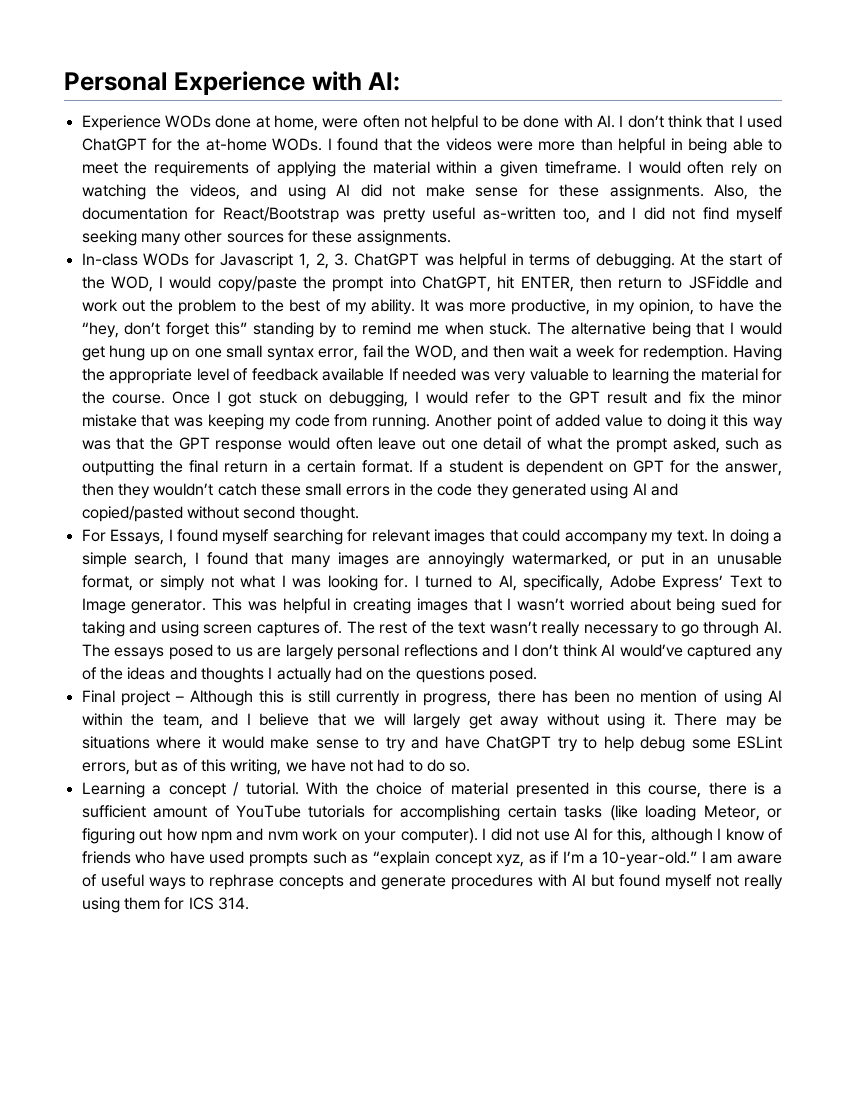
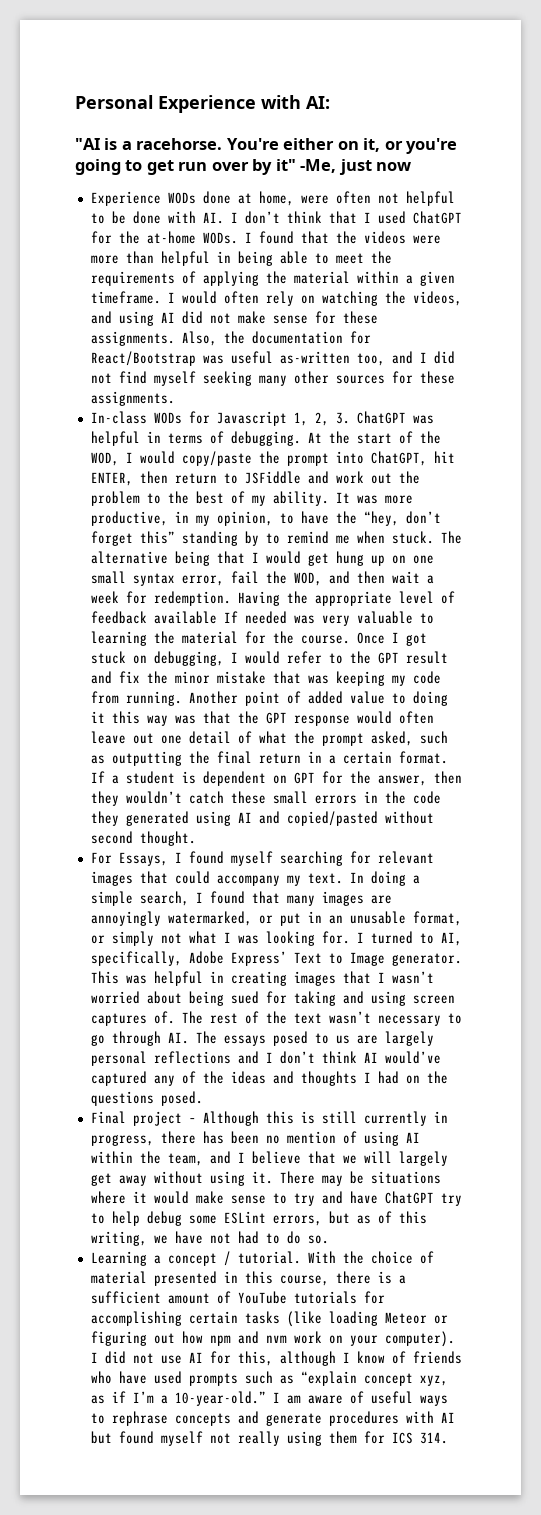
+ "AI is a racehorse. You're either on it, or you're going to get run over by it" -Me, just now
- Also, the documentation for React/Bootstrap was pretty useful as-written too, and I did not find myself seeking many other sources for these assignments.
+ Also, the documentation for React/Bootstrap was useful as-written too, and I did not find myself seeking many other sources for these assignments.
- The rest of the text wasn’t really necessary to go through AI. The essays posed to us are largely personal reflections and I don’t think AI would’ve captured any of the ideas and thoughts I actually had on the questions posed.
+ The rest of the text wasn’t necessary to go through AI. The essays posed to us are largely personal reflections and I don’t think AI would’ve captured any of the ideas and thoughts I had on the questions posed.
- With the choice of material presented in this course, there is a sufficient amount of YouTube tutorials for accomplishing certain tasks (like loading Meteor, or figuring out how npm and nvm work on your computer).
+ With the choice of material presented in this course, there is a sufficient amount of YouTube tutorials for accomplishing certain tasks (like loading Meteor or figuring out how npm and nvm work on your computer).

